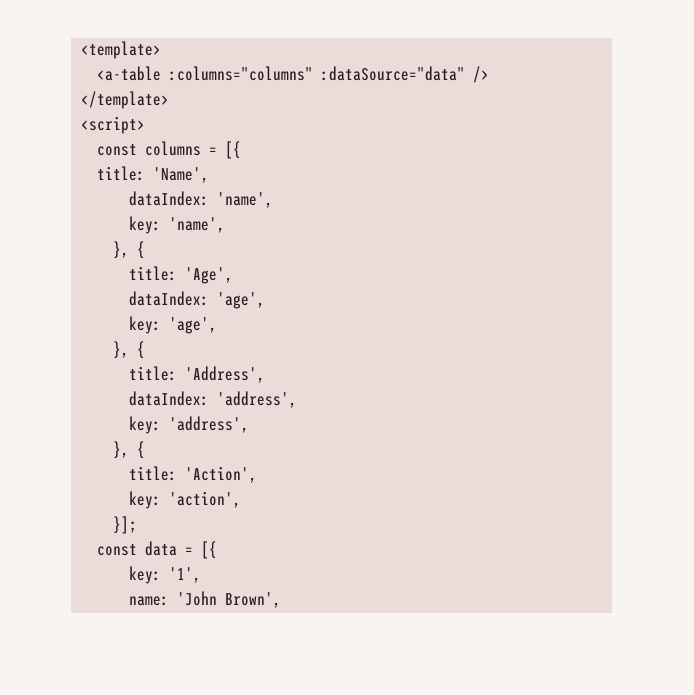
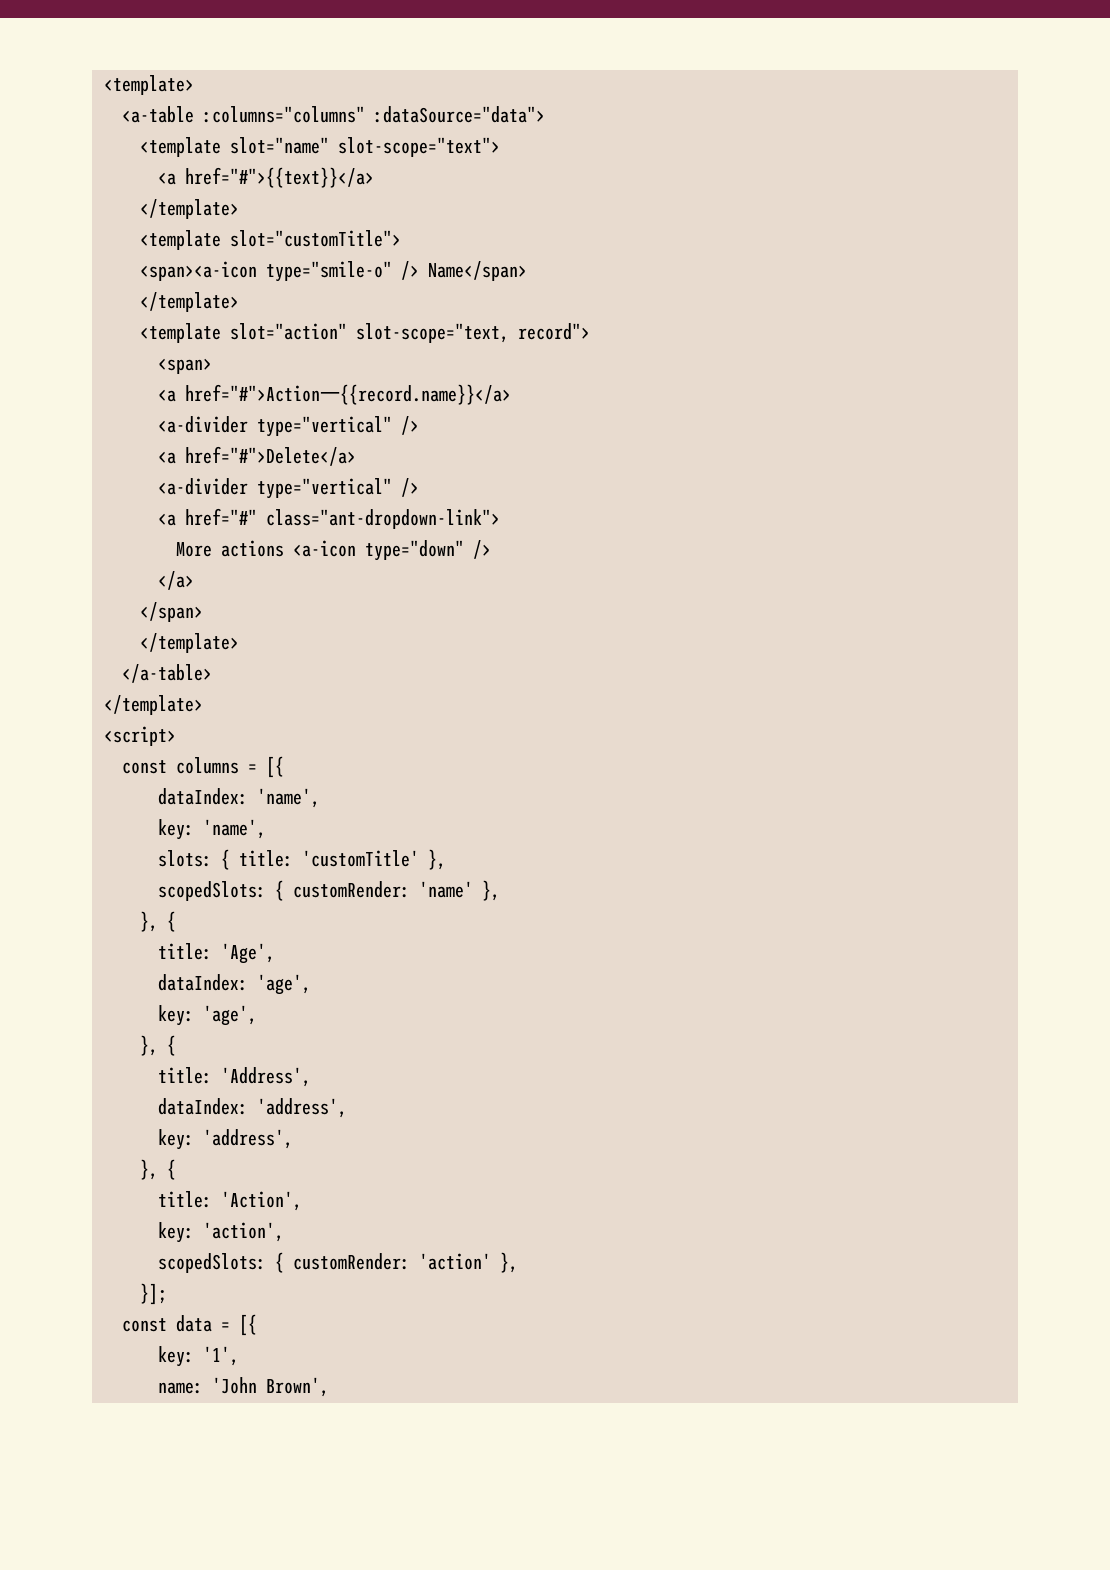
- <a-table :columns="columns" :dataSource="data" />
+ <a-table :columns="columns" :dataSource="data">
+ <template slot="name" slot-scope="text">
+ <a href="#">{{text}}</a>
+ </template>
+ <template slot="customTitle">
+ <span><a-icon type="smile-o" /> Name</span>
+ </template>
+ <template slot="action" slot-scope="text, record">
+ <span>
+ <a href="#">Action一{{record.name}}</a>
+ <a-divider type="vertical" />
+ <a href="#">Delete</a>
+ <a-divider type="vertical" />
+ <a href="#" class="ant-dropdown-link">
+ More actions <a-icon type="down" />
+ </a>
+ </span>
+ </template>
+ </a-table>
- title: 'Name',
+ slots: { title: 'customTitle' },
+ scopedSlots: { customRender: 'name' },
+ scopedSlots: { customRender: 'action' },

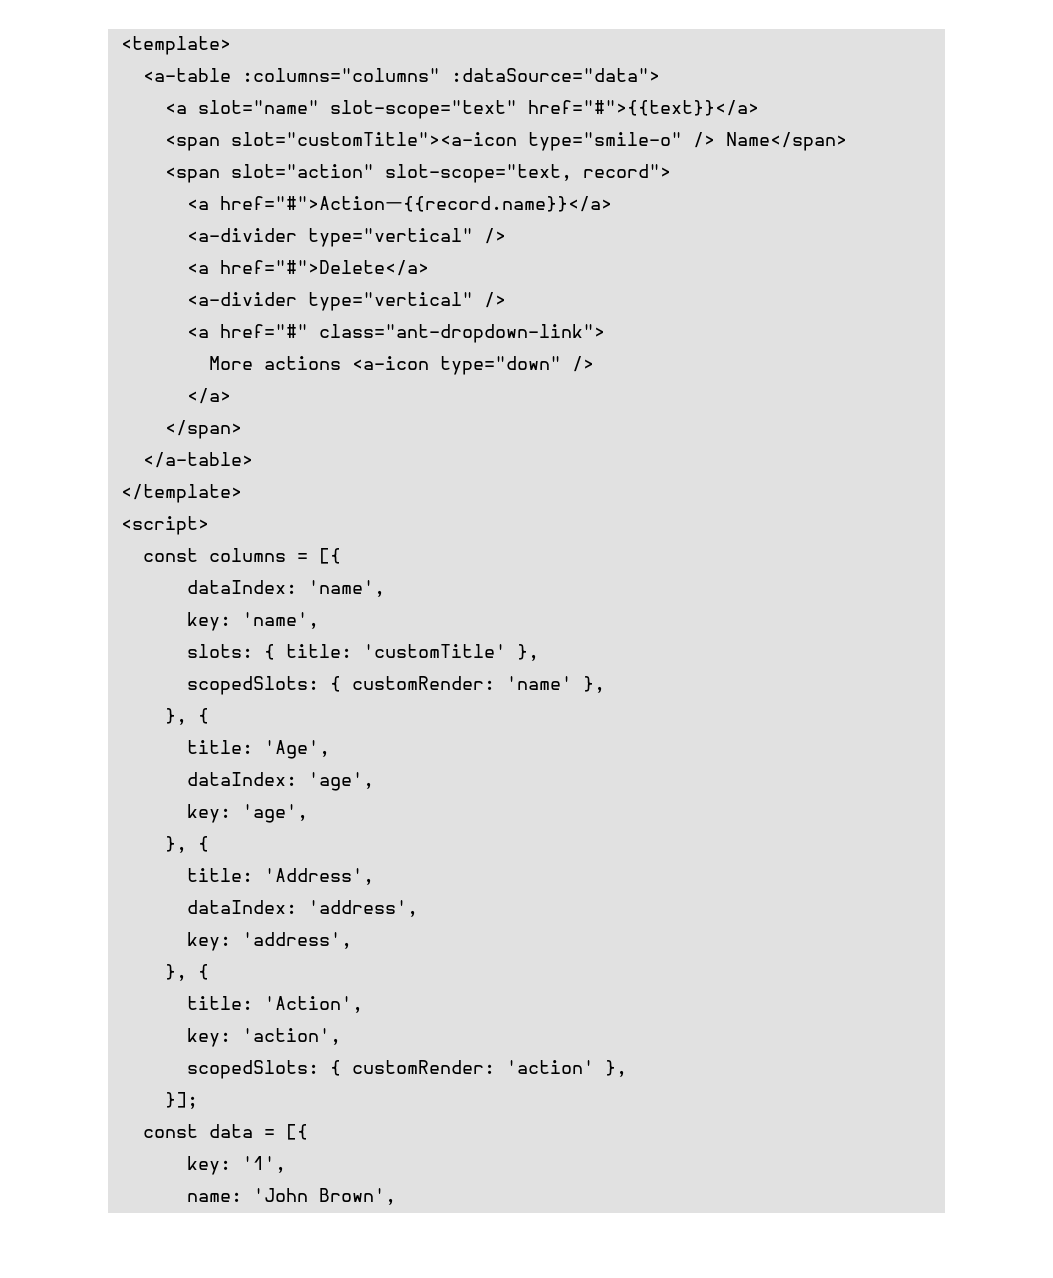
- <template slot="name" slot-scope="text">
- <a href="#">{{text}}</a>
- </template>
- <template slot="customTitle">
- <span><a-icon type="smile-o" /> Name</span>
- </template>
- <template slot="action" slot-scope="text, record">
+ <a slot="name" slot-scope="text" href="#">{{text}}</a>
+ <span slot="customTitle"><a-icon type="smile-o" /> Name</span>
+ <span slot="action" slot-scope="text, record">
- <span>
  </span>
- </template>

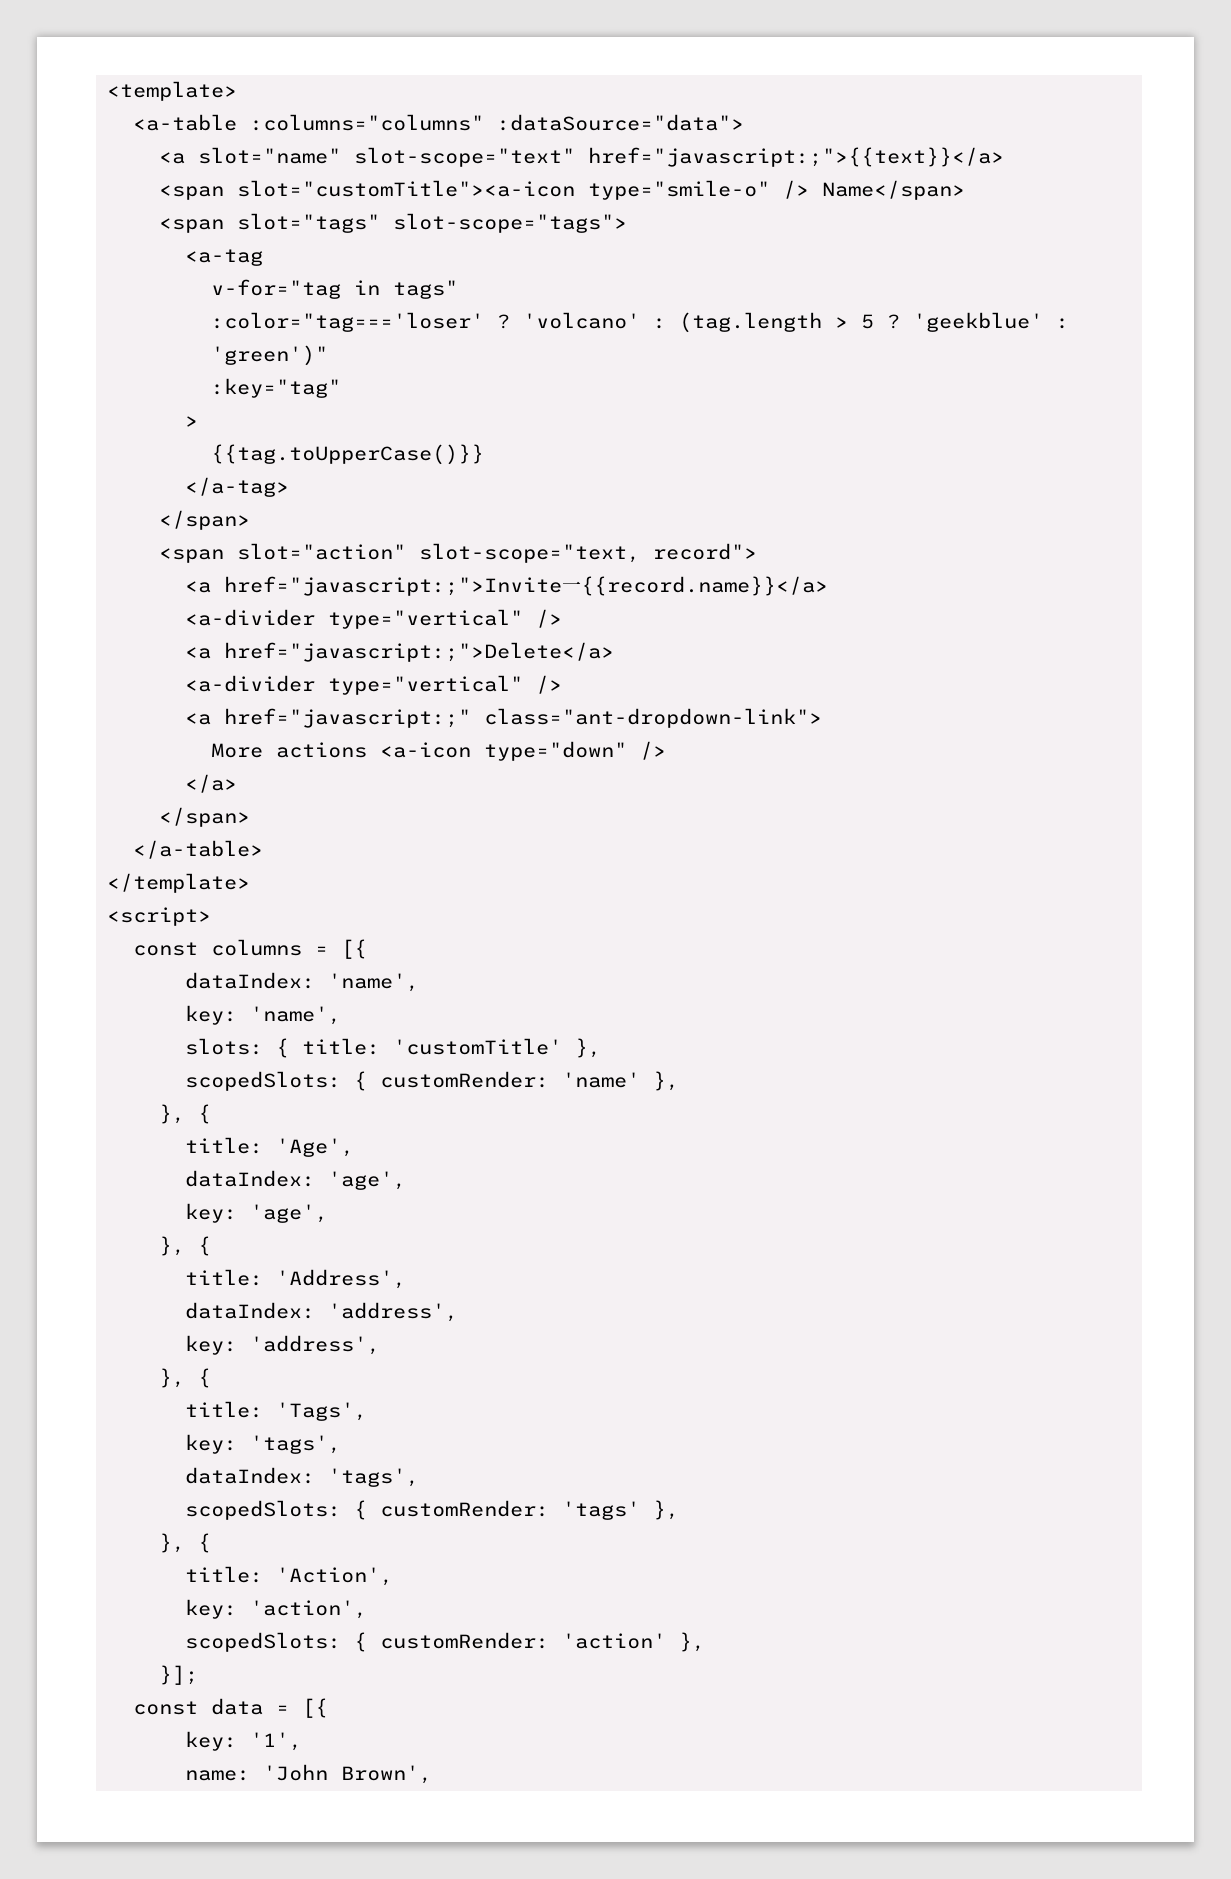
- <a slot="name" slot-scope="text" href="#">{{text}}</a>
+ <a slot="name" slot-scope="text" href="javascript:;">{{text}}</a>
+ <span slot="tags" slot-scope="tags">
+ <a-tag
+ v-for="tag in tags"
+ :color="tag==='loser' ? 'volcano' : (tag.length > 5 ? 'geekblue' : 'green')"
+ :key="tag"
+ >
+ {{tag.toUpperCase()}}
+ </a-tag>
+ </span>
- <a href="#">Action一{{record.name}}</a>
+ <a href="javascript:;">Invite一{{record.name}}</a>
- <a href="#">Delete</a>
+ <a href="javascript:;">Delete</a>
  <a-divider type="vertical" />
- <a href="#" class="ant-dropdown-link">
+ <a href="javascript:;" class="ant-dropdown-link">
+ title: 'Tags',
+ key: 'tags',
+ dataIndex: 'tags',
+ scopedSlots: { customRender: 'tags' },
+ }, {

